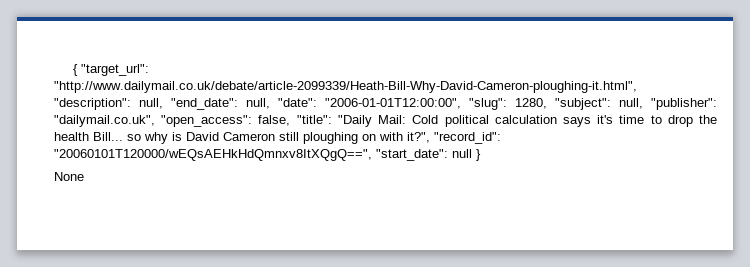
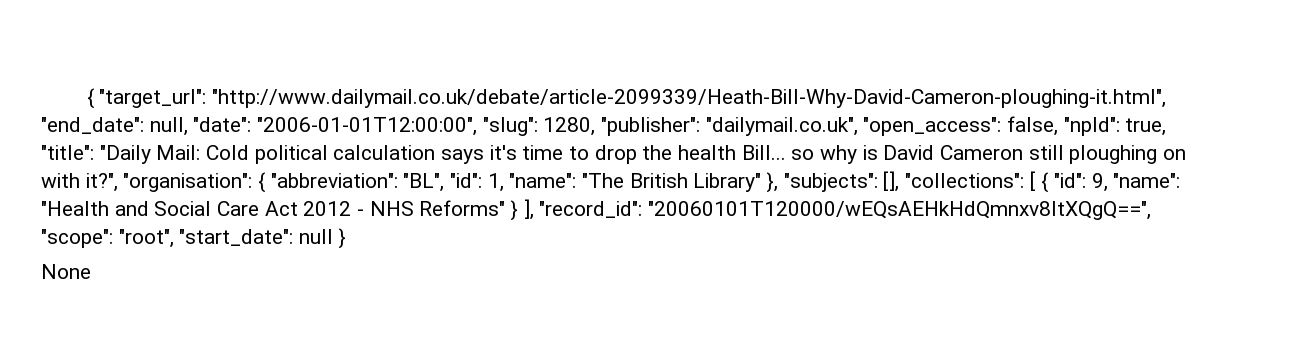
- { "target_url": "http://www.dailymail.co.uk/debate/article-2099339/Heath-Bill-Why-David-Cameron-ploughing-it.html", "description": null, "end_date": null, "date": "2006-01-01T12:00:00", "slug": 1280, "subject": null, "publisher": "dailymail.co.uk", "open_access": false, "title": "Daily Mail: Cold political calculation says it's time to drop the health Bill... so why is David Cameron still ploughing on with it?", "record_id": "20060101T120000/wEQsAEHkHdQmnxv8ItXQgQ==", "start_date": null }
+ { "target_url": "http://www.dailymail.co.uk/debate/article-2099339/Heath-Bill-Why-David-Cameron-ploughing-it.html", "end_date": null, "date": "2006-01-01T12:00:00", "slug": 1280, "publisher": "dailymail.co.uk", "open_access": false, "npld": true, "title": "Daily Mail: Cold political calculation says it's time to drop the health Bill... so why is David Cameron still ploughing on with it?", "organisation": { "abbreviation": "BL", "id": 1, "name": "The British Library" }, "subjects": [], "collections": [ { "id": 9, "name": "Health and Social Care Act 2012 - NHS Reforms" } ], "record_id": "20060101T120000/wEQsAEHkHdQmnxv8ItXQgQ==", "scope": "root", "start_date": null }

